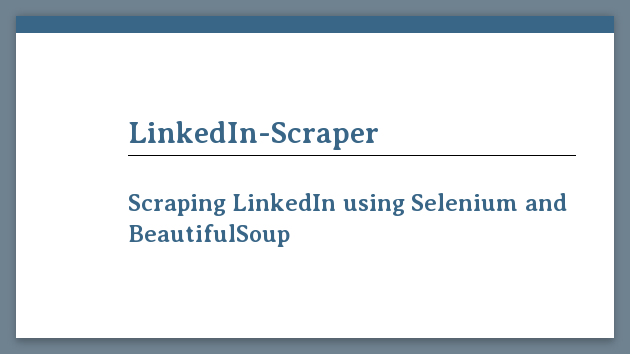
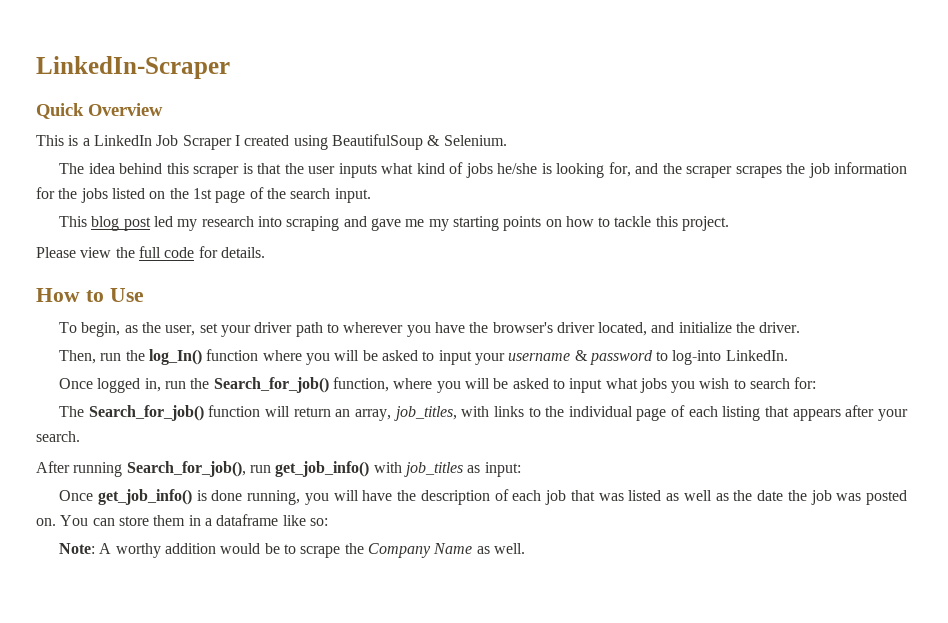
- Scraping LinkedIn using Selenium and BeautifulSoup
+ Quick Overview
+ This is a LinkedIn Job Scraper I created using BeautifulSoup & Selenium.
+ The idea behind this scraper is that the user inputs what kind of jobs he/she is looking for, and the scraper scrapes the job information for the jobs listed on the 1st page of the search input.
+ This blog post led my research into scraping and gave me my starting points on how to tackle this project.
+ Please view the full code for details.
+ How to Use
+ To begin, as the user, set your driver path to wherever you have the browser's driver located, and initialize the driver.
+ Then, run the log_In() function where you will be asked to input your username & password to log-into LinkedIn.
+ Once logged in, run the Search_for_job() function, where you will be asked to input what jobs you wish to search for:
+ The Search_for_job() function will return an array, job_titles, with links to the individual page of each listing that appears after your search.
+ After running Search_for_job(), run get_job_info() with job_titles as input:
+ Once get_job_info() is done running, you will have the description of each job that was listed as well as the date the job was posted on. You can store them in a dataframe like so:
+ Note: A worthy addition would be to scrape the Company Name as well.

